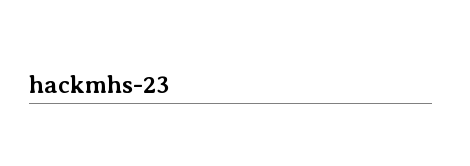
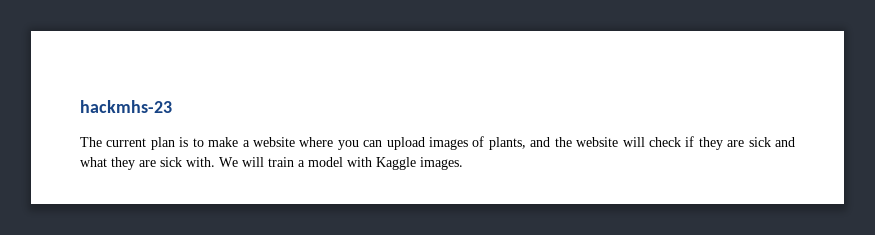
+ The current plan is to make a website where you can upload images of plants, and the website will check if they are sick and what they are sick with. We will train a model with Kaggle images.

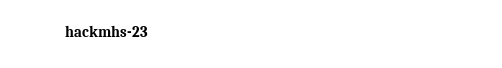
- The current plan is to make a website where you can upload images of plants, and the website will check if they are sick and what they are sick with. We will train a model with Kaggle images.

